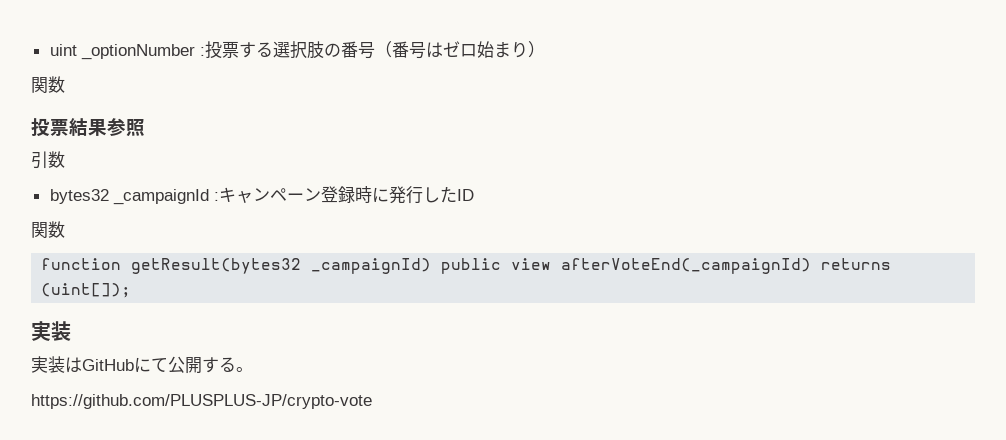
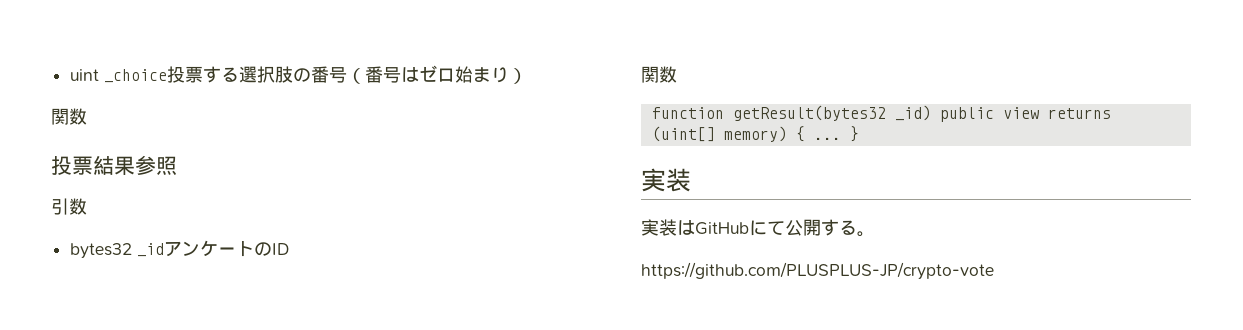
- uint _optionNumber :投票する選択肢の番号（番号はゼロ始まり）
+ uint _choice投票する選択肢の番号（番号はゼロ始まり）
- bytes32 _campaignId :キャンペーン登録時に発行したID
+ bytes32 _idアンケートのID
- function getResult(bytes32 _campaignId) public view afterVoteEnd(_campaignId) returns (uint[]);
+ function getResult(bytes32 _id) public view returns (uint[] memory) { ... }

